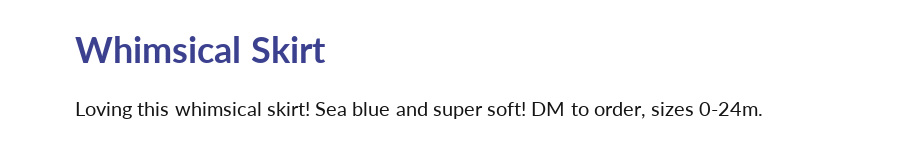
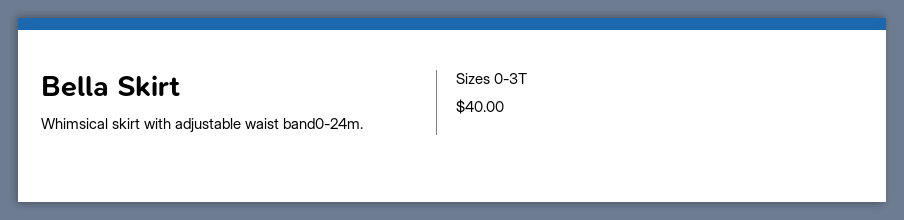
- Whimsical Skirt
+ Bella Skirt
- Loving this whimsical skirt! Sea blue and super soft! DM to order, sizes 0-24m.
+ Whimsical skirt with adjustable waist band0-24m.
+ Sizes 0-3T
+ $40.00

